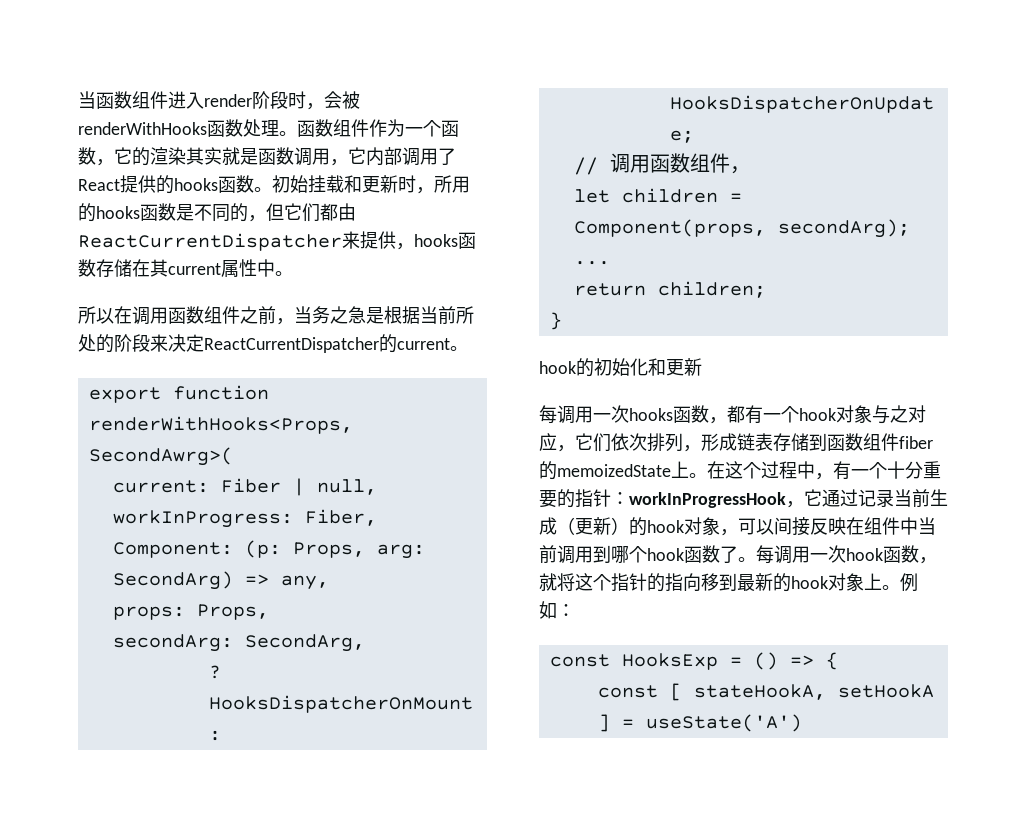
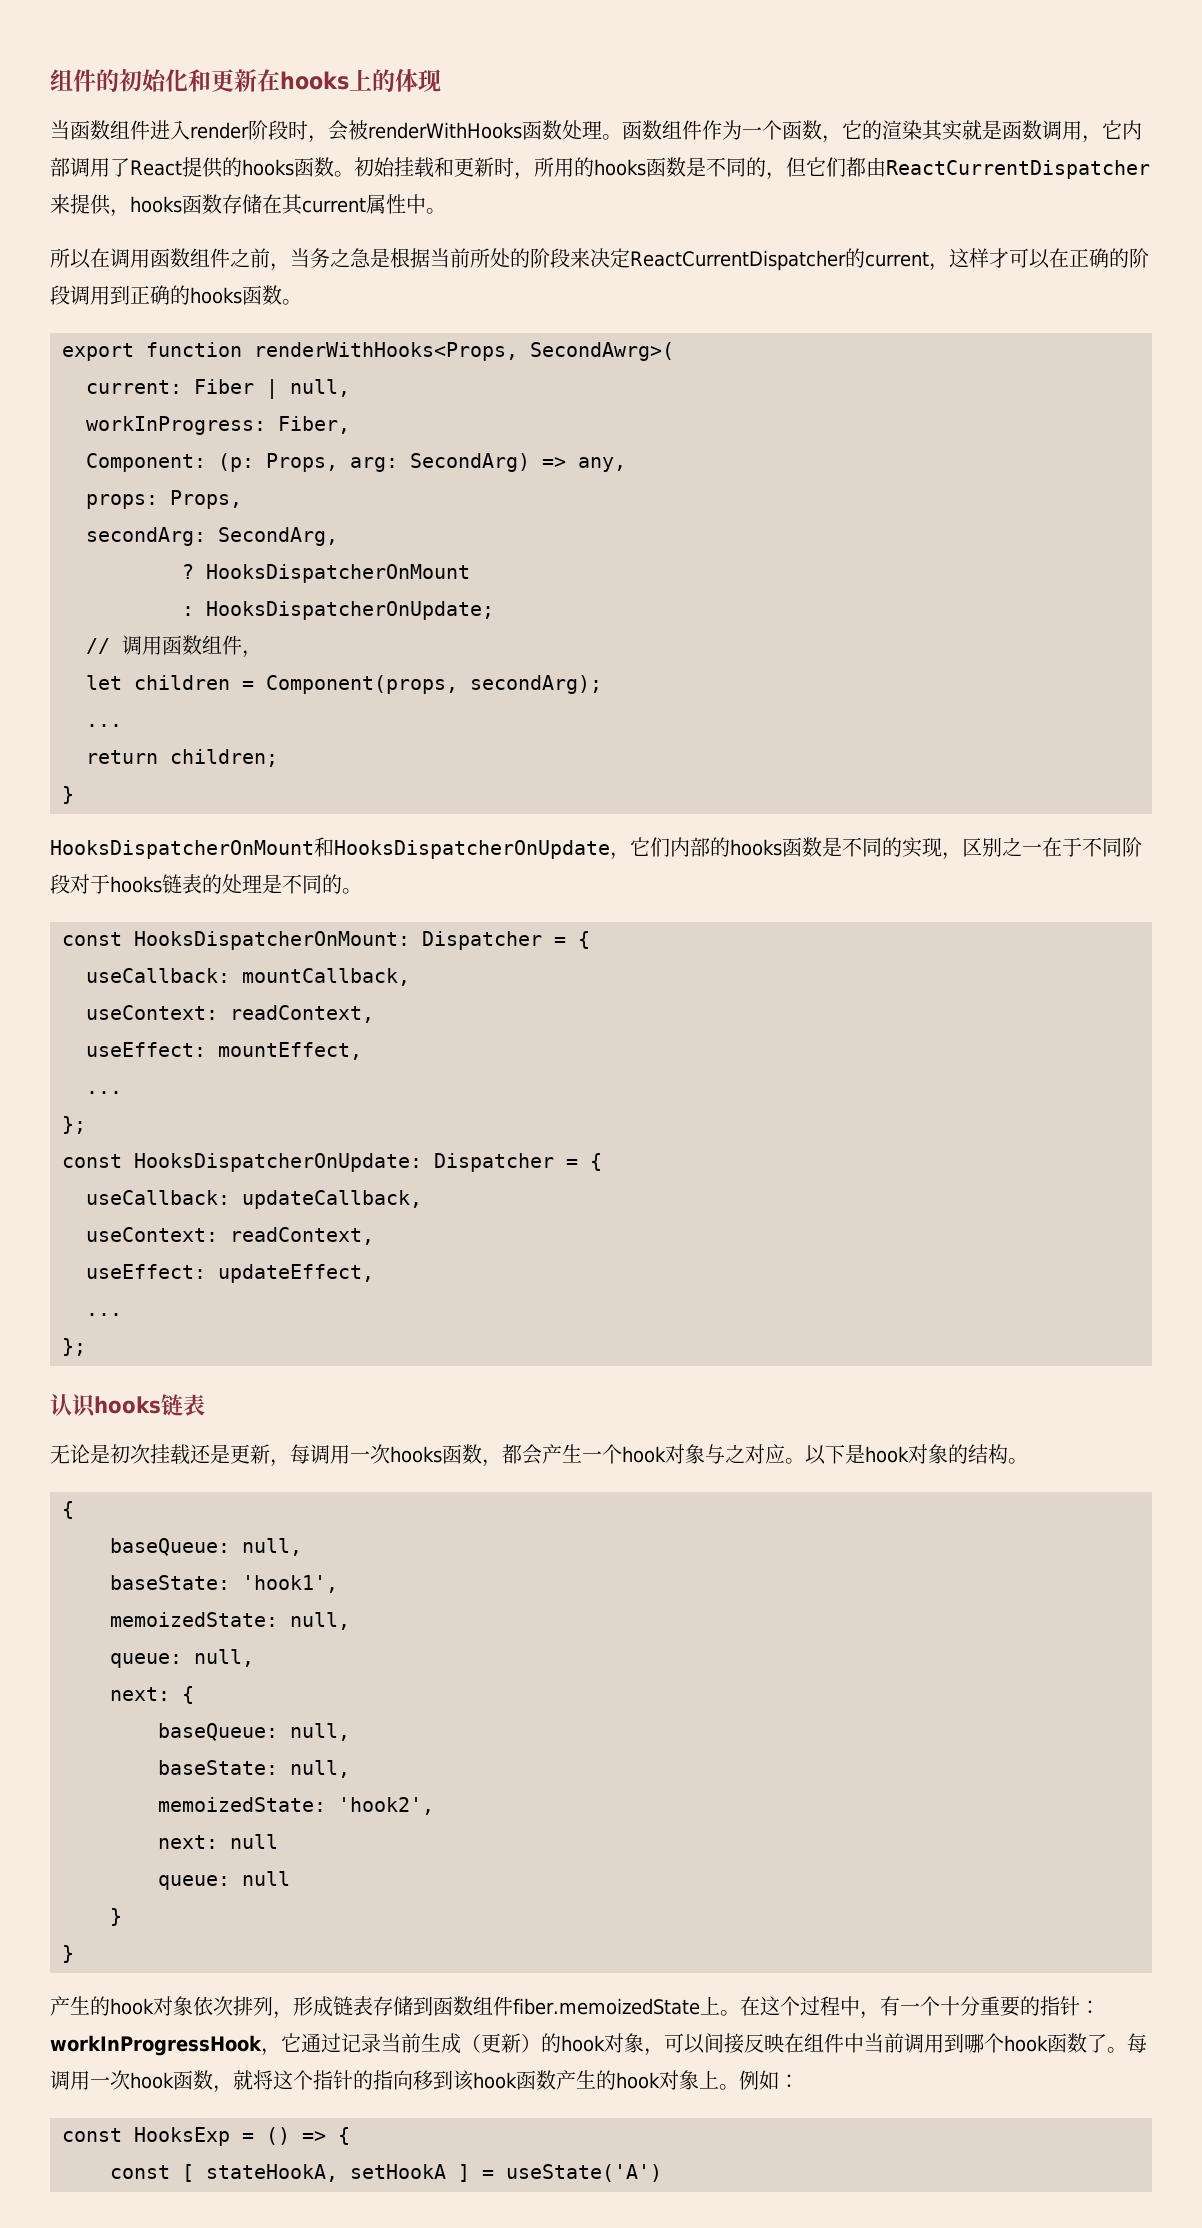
+ 组件的初始化和更新在hooks上的体现
- 所以在调用函数组件之前，当务之急是根据当前所处的阶段来决定ReactCurrentDispatcher的current。
+ 所以在调用函数组件之前，当务之急是根据当前所处的阶段来决定ReactCurrentDispatcher的current，这样才可以在正确的阶段调用到正确的hooks函数。
- hook的初始化和更新
- 每调用一次hooks函数，都有一个hook对象与之对应，它们依次排列，形成链表存储到函数组件fiber的memoizedState上。
+ HooksDispatcherOnMount和HooksDispatcherOnUpdate，它们内部的hooks函数是不同的实现，区别之一在于不同阶段对于hooks链表的处理是不同的。
+ const HooksDispatcherOnMount: Dispatcher = {
+ useCallback: mountCallback,
+ useContext: readContext,
+ useEffect: mountEffect,
+ ...
+ };
+ const HooksDispatcherOnUpdate: Dispatcher = {
+ useCallback: updateCallback,
+ useContext: readContext,
+ useEffect: updateEffect,
+ ...
+ };
+ 认识hooks链表
+ 无论是初次挂载还是更新，每调用一次hooks函数，都会产生一个hook对象与之对应。以下是hook对象的结构。
+ {
+ baseQueue: null,
+ baseState: 'hook1',
+ memoizedState: null,
+ queue: null,
+ next: {
+ baseQueue: null,
+ baseState: null,
+ memoizedState: 'hook2',
+ next: null
+ queue: null
+ }
+ }
+ 产生的hook对象依次排列，形成链表存储到函数组件fiber.memoizedState上。
- 每调用一次hook函数，就将这个指针的指向移到最新的hook对象上。
+ 每调用一次hook函数，就将这个指针的指向移到该hook函数产生的hook对象上。

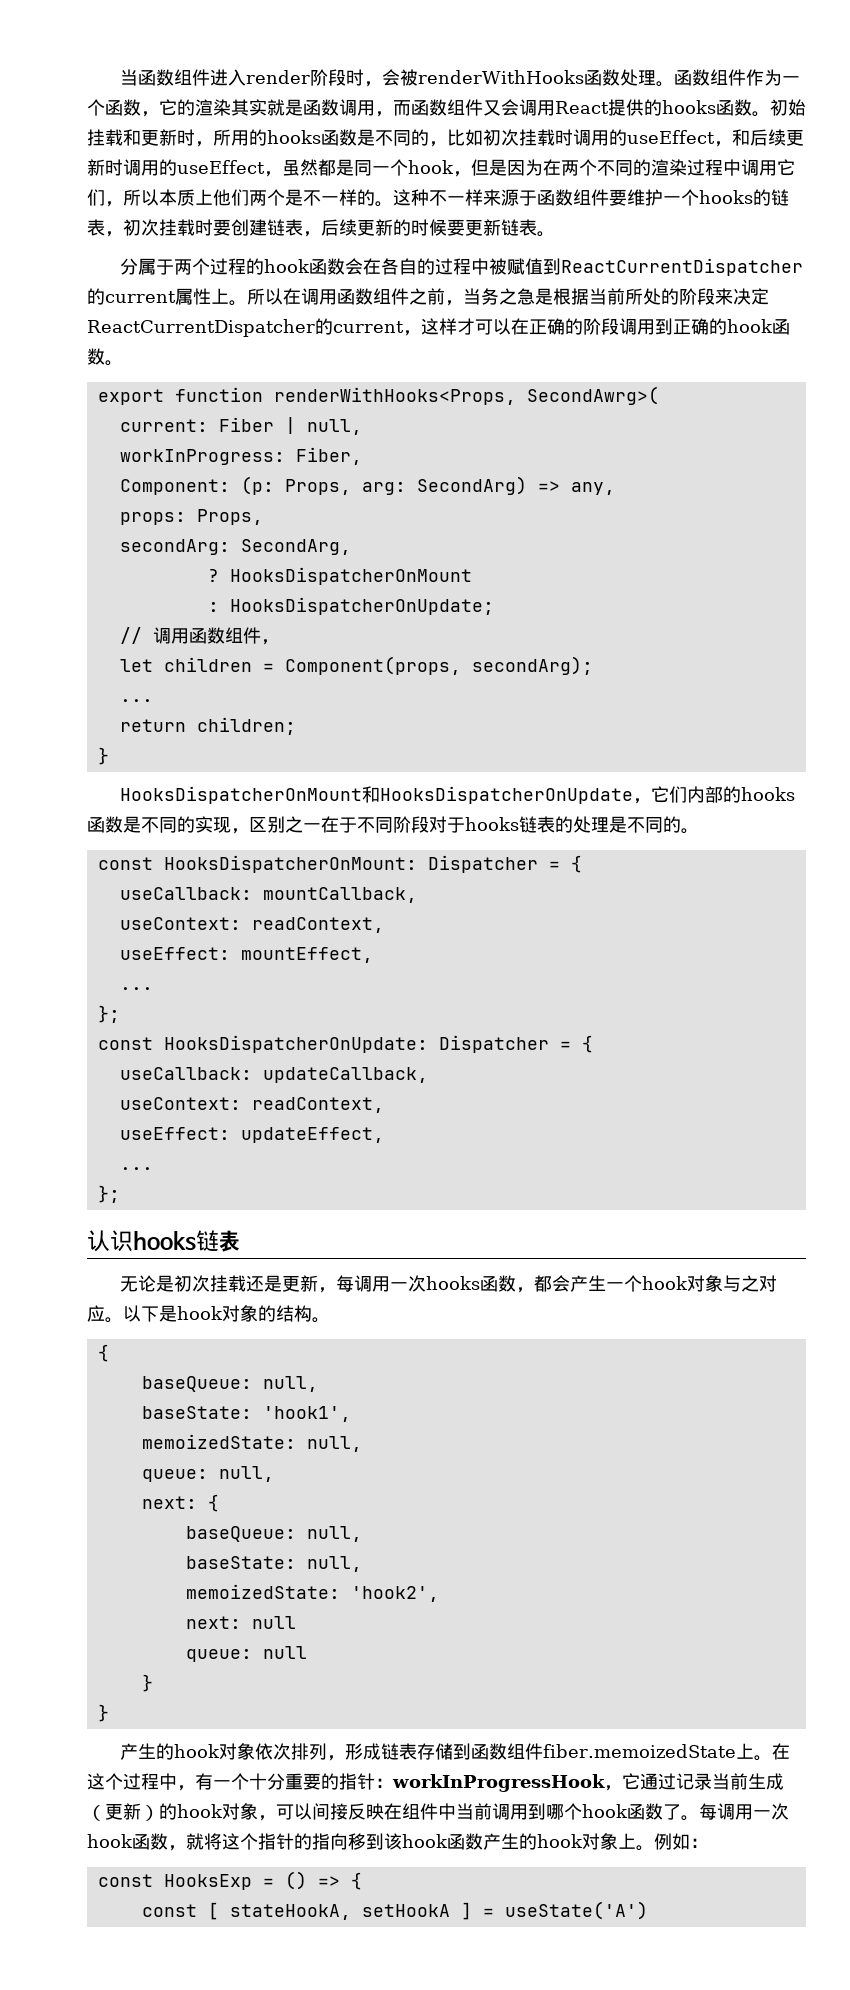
- 组件的初始化和更新在hooks上的体现
- 函数组件作为一个函数，它的渲染其实就是函数调用，它内部调用了React提供的hooks函数。
+ 函数组件作为一个函数，它的渲染其实就是函数调用，而函数组件又会调用React提供的hooks函数。
- 初始挂载和更新时，所用的hooks函数是不同的，但它们都由ReactCurrentDispatcher来提供，hooks函数存储在其current属性中。
- 所以在调用函数组件之前，当务之急是根据当前所处的阶段来决定ReactCurrentDispatcher的current，这样才可以在正确的阶段调用到正确的hooks函数。
+ 初始挂载和更新时，所用的hooks函数是不同的，比如初次挂载时调用的useEffect，和后续更新时调用的useEffect，虽然都是同一个hook，但是因为在两个不同的渲染过程中调用它们，所以本质上他们两个是不一样的。这种不一样来源于函数组件要维护一个hooks的链表，初次挂载时要创建链表，后续更新的时候要更新链表。
+ 分属于两个过程的hook函数会在各自的过程中被赋值到ReactCurrentDispatcher的current属性上。所以在调用函数组件之前，当务之急是根据当前所处的阶段来决定ReactCurrentDispatcher的current，这样才可以在正确的阶段调用到正确的hook函数。

